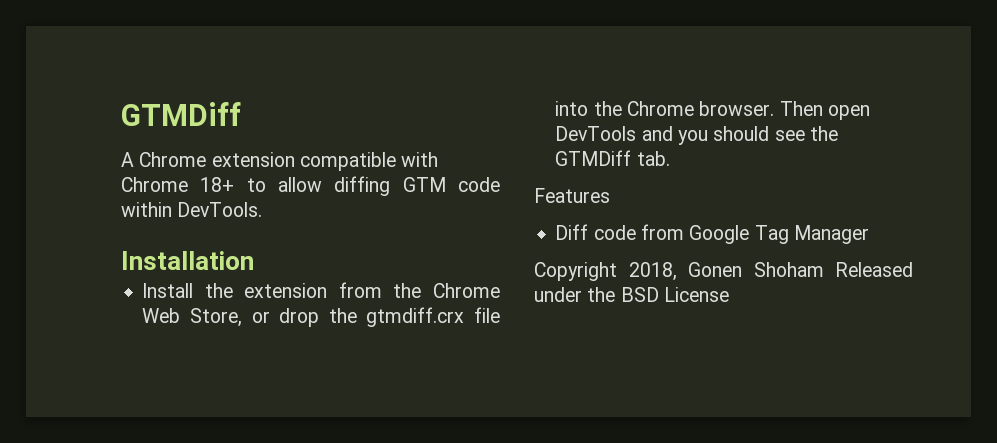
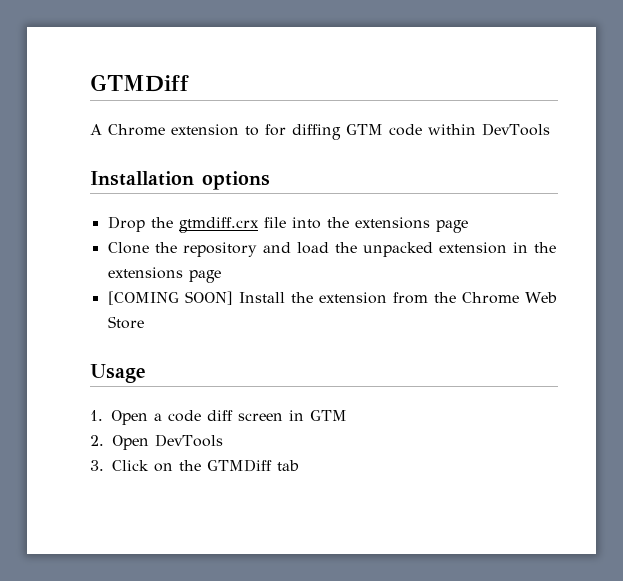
- A Chrome extension compatible with Chrome 18+ to allow diffing GTM code within DevTools.
+ A Chrome extension to for diffing GTM code within DevTools
- Installation
- Install the extension from the Chrome Web Store, or drop the gtmdiff.crx file into the Chrome browser. Then open DevTools and you should see the GTMDiff tab.
- Features
- Diff code from Google Tag Manager
- Copyright 2018, Gonen Shoham Released under the BSD License
+ Installation options
+ Drop the gtmdiff.crx file into the extensions page
+ Clone the repository and load the unpacked extension in the extensions page
+ [COMING SOON] Install the extension from the Chrome Web Store
+ Usage
+ 1. Open a code diff screen in GTM
+ 2. Open DevTools
+ 3. Click on the GTMDiff tab

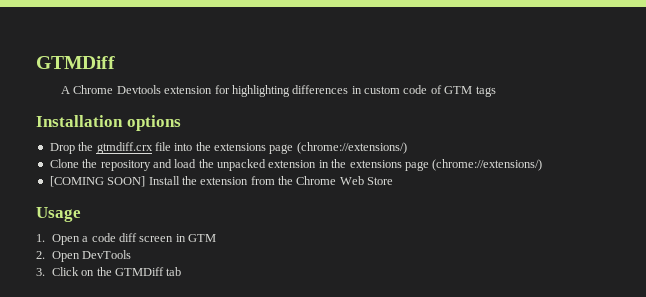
- A Chrome extension to for diffing GTM code within DevTools
+ A Chrome Devtools extension for highlighting differences in custom code of GTM tags
- Drop the gtmdiff.crx file into the extensions page
+ Drop the gtmdiff.crx file into the extensions page (chrome://extensions/)
- Clone the repository and load the unpacked extension in the extensions page
+ Clone the repository and load the unpacked extension in the extensions page (chrome://extensions/)

